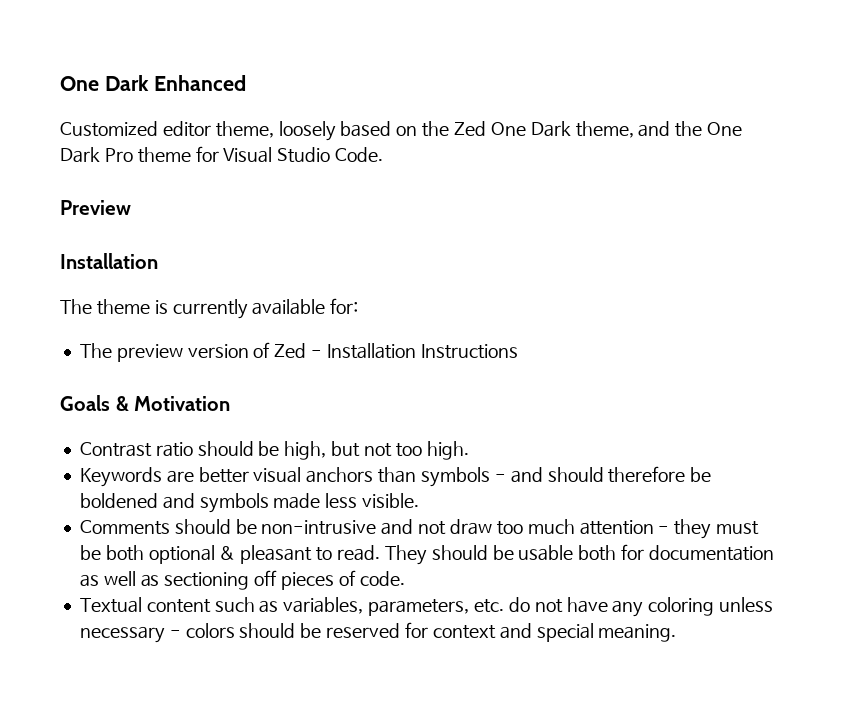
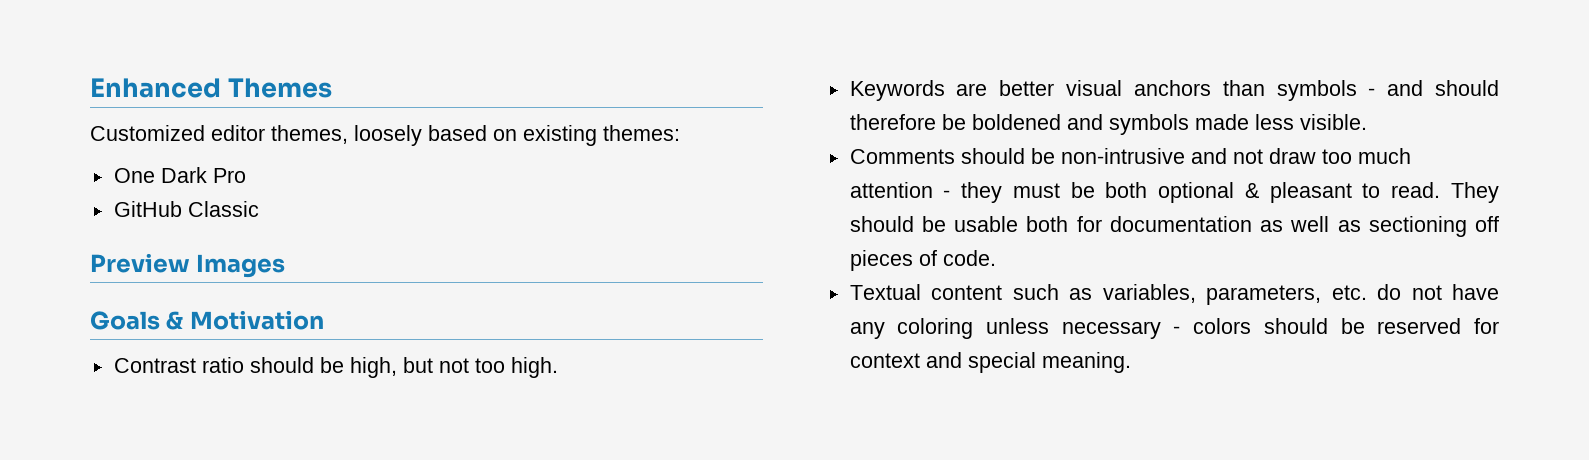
- One Dark Enhanced
+ Enhanced Themes
- Customized editor theme, loosely based on the Zed One Dark theme, and the One Dark Pro theme for Visual Studio Code.
- Preview
- Installation
- The theme is currently available for:
- The preview version of Zed - Installation Instructions
+ Customized editor themes, loosely based on existing themes:
+ One Dark Pro
+ GitHub Classic
+ Preview Images

